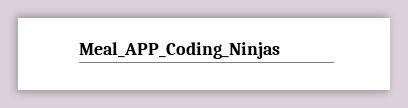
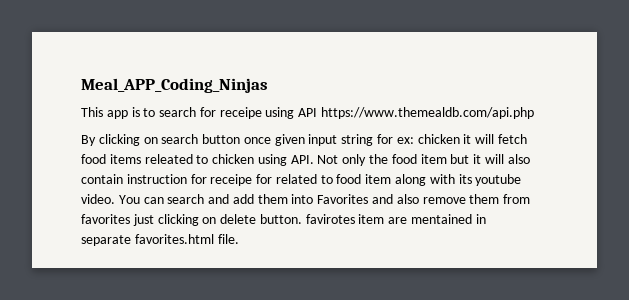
+ This app is to search for receipe using API https://www.themealdb.com/api.php
+ By clicking on search button once given input string for ex: chicken it will fetch food items releated to chicken using API. Not only the food item but it will also contain instruction for receipe for related to food item along with its youtube video. You can search and add them into Favorites and also remove them from favorites just clicking on delete button. favirotes item are mentained in separate favorites.html file.

